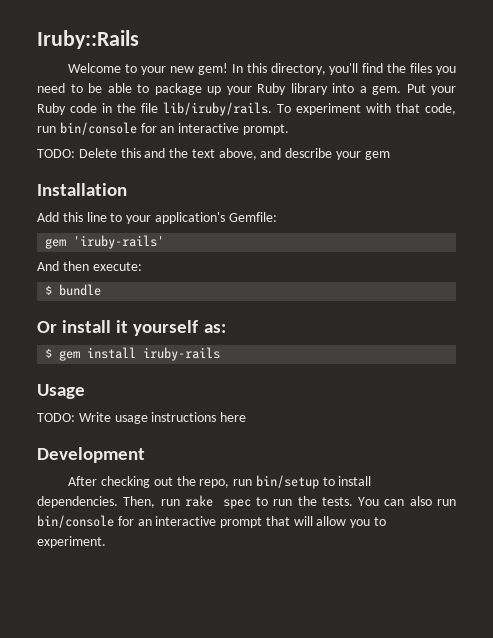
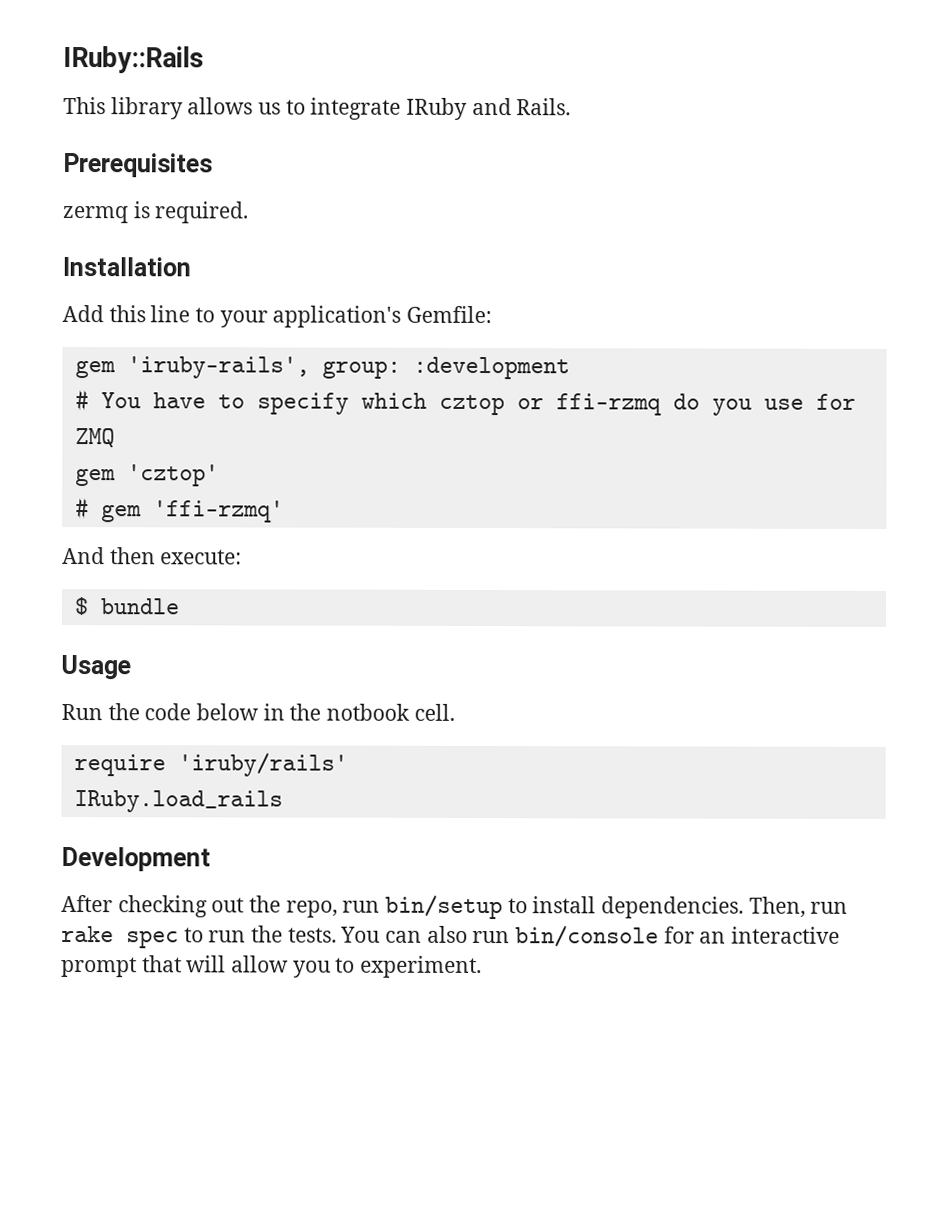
- Iruby::Rails
- Welcome to your new gem! In this directory, you'll find the files you need to be able to package up your Ruby library into a gem. Put your Ruby code in the file lib/iruby/rails. To experiment with that code, run bin/console for an interactive prompt.
- TODO: Delete this and the text above, and describe your gem
+ IRuby::Rails
+ This library allows us to integrate IRuby and Rails.
+ Prerequisites
+ zermq is required.
- gem 'iruby-rails'
+ gem 'iruby-rails', group: :development
+ # You have to specify which cztop or ffi-rzmq do you use for ZMQ
+ gem 'cztop'
+ # gem 'ffi-rzmq'
- Or install it yourself as:
- $ gem install iruby-rails
  Usage
- TODO: Write usage instructions here
+ Run the code below in the notbook cell.
+ require 'iruby/rails'
+ IRuby.load_rails

